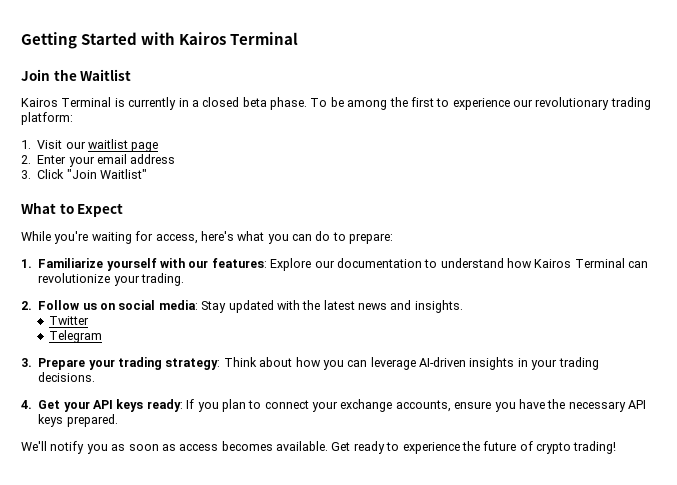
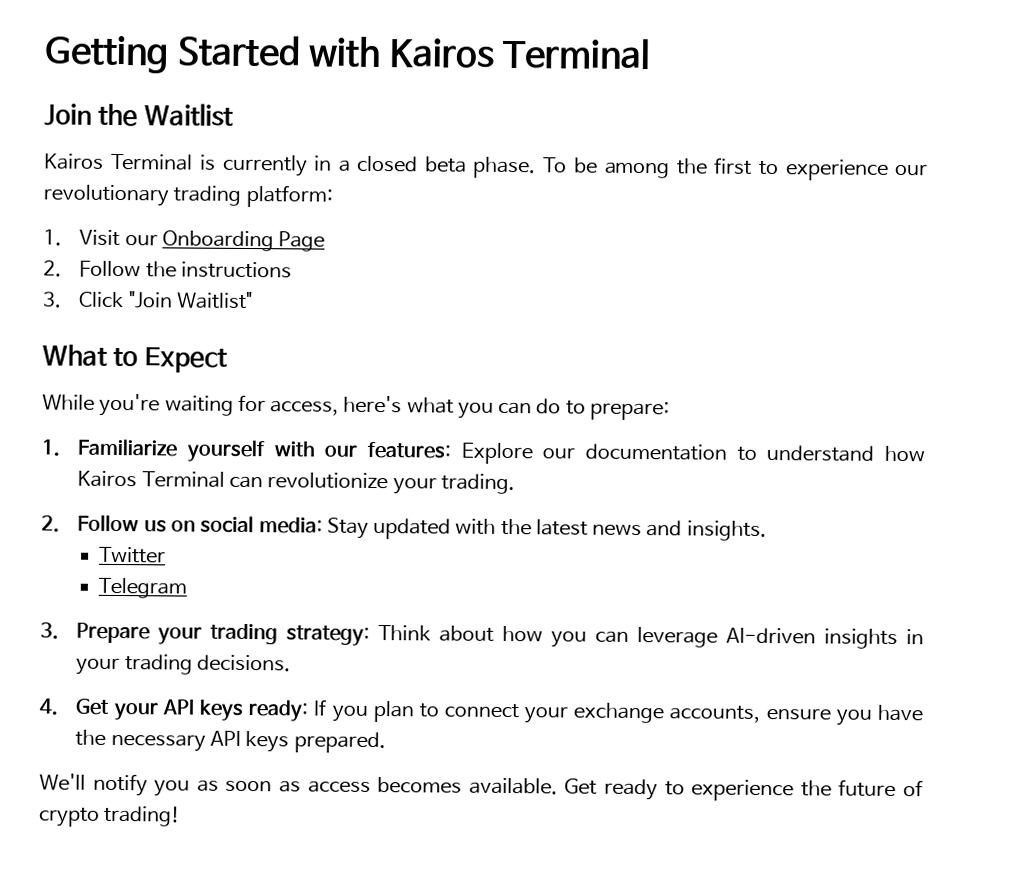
- 1. Visit our waitlist page
- 2. Enter your email address
+ 1. Visit our Onboarding Page
+ 2. Follow the instructions

